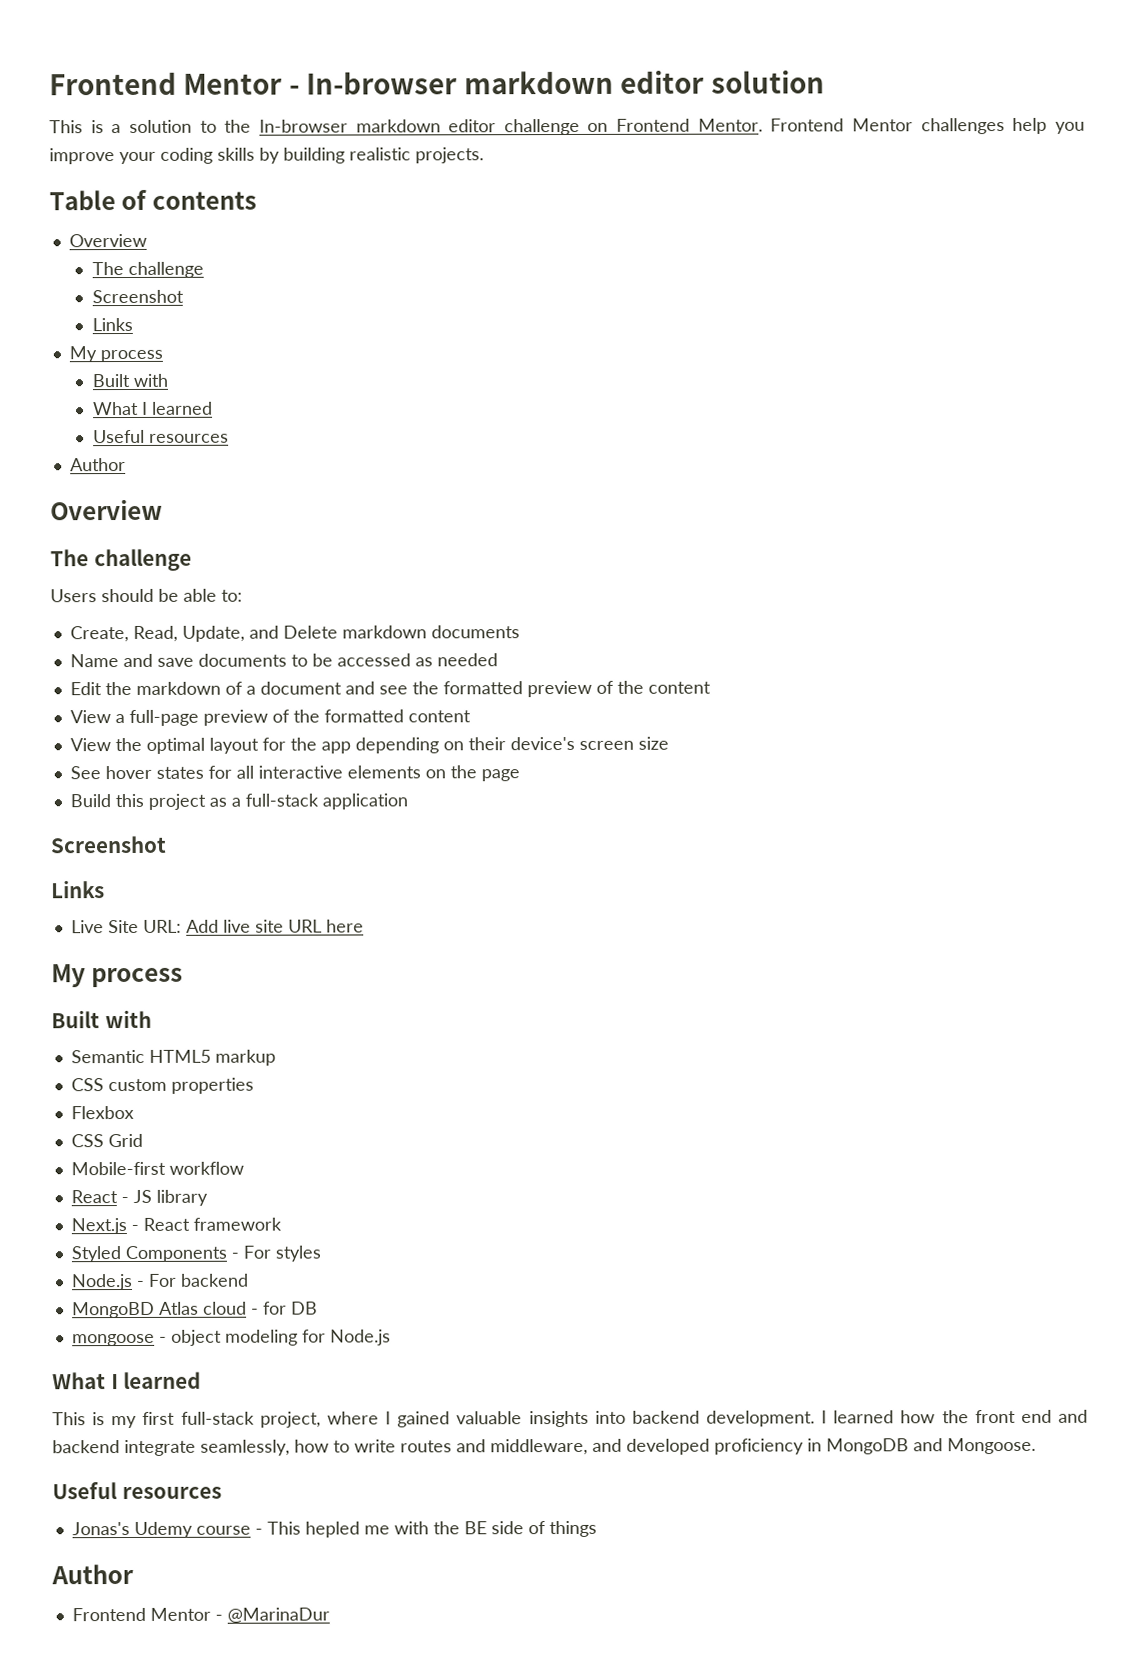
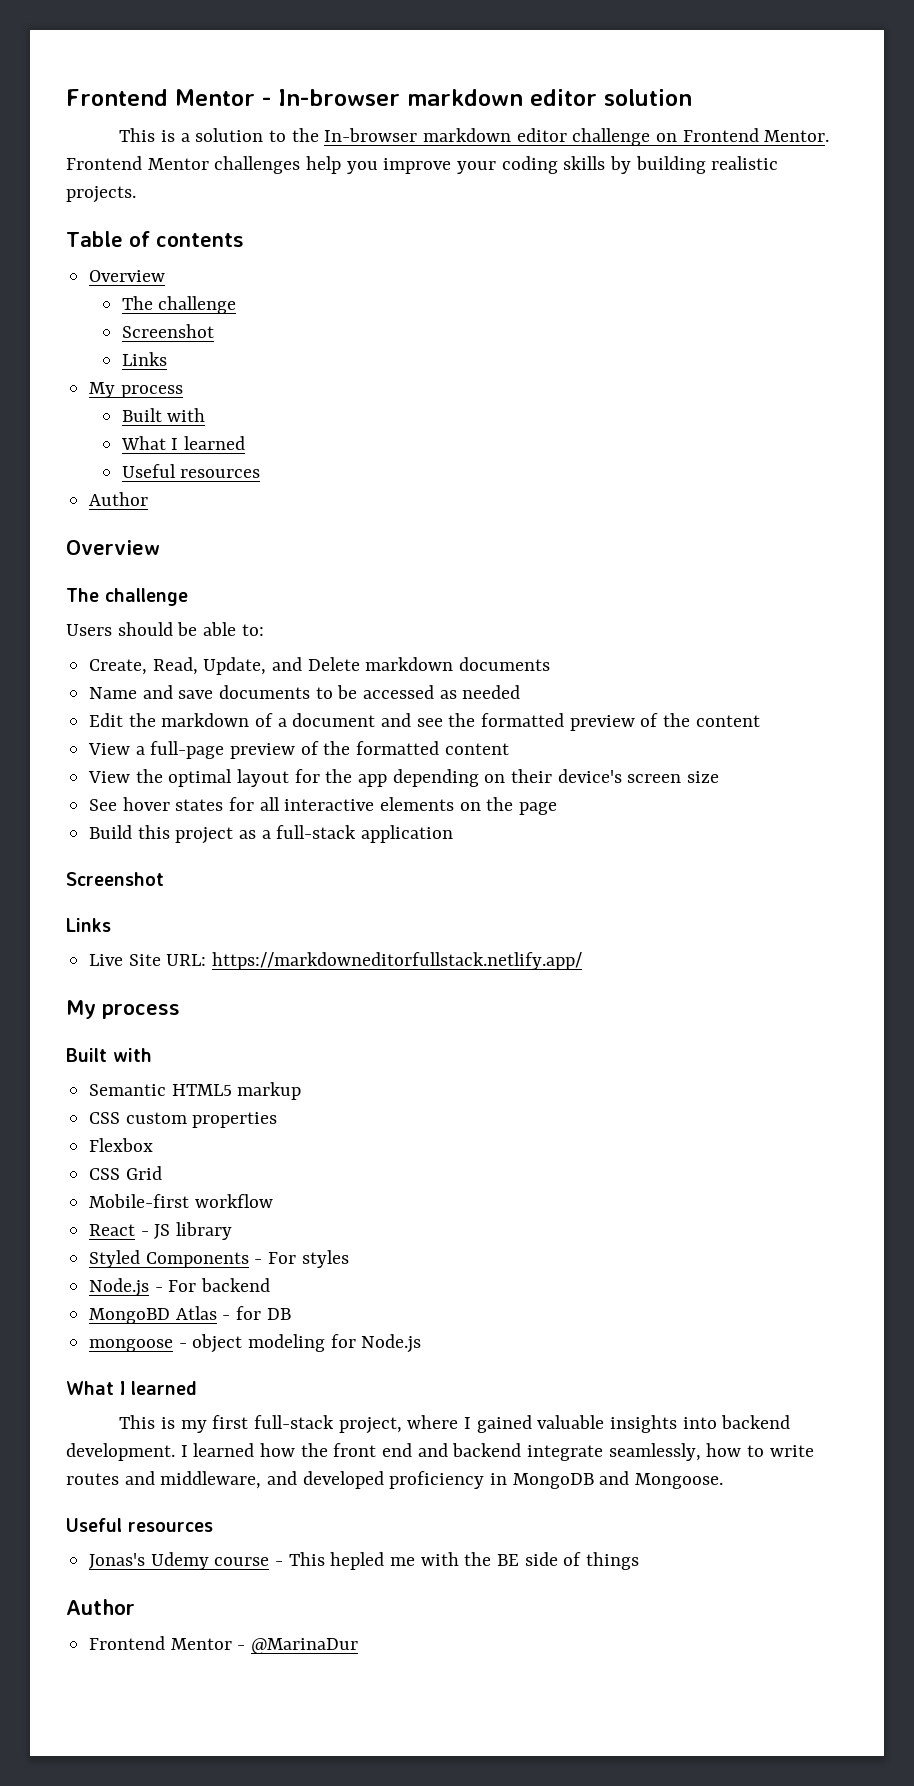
- Live Site URL: Add live site URL here
+ Live Site URL: https://markdowneditorfullstack.netlify.app/
- Next.js - React framework
- MongoBD Atlas cloud - for DB
+ MongoBD Atlas - for DB

